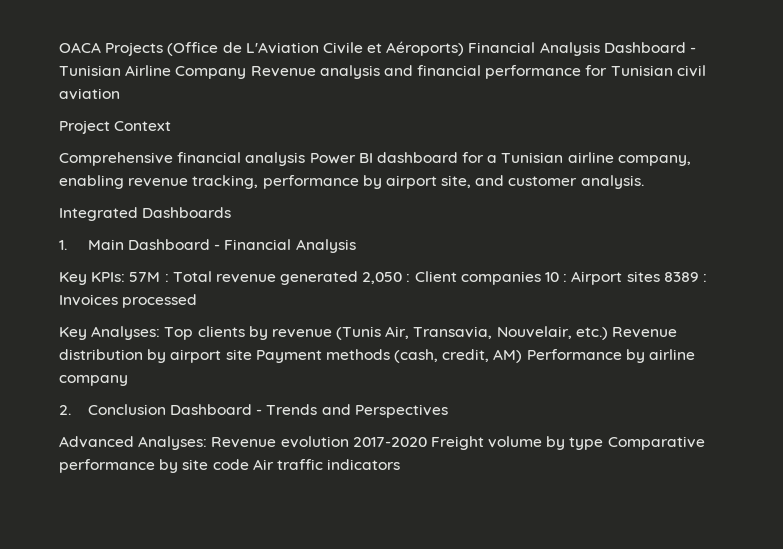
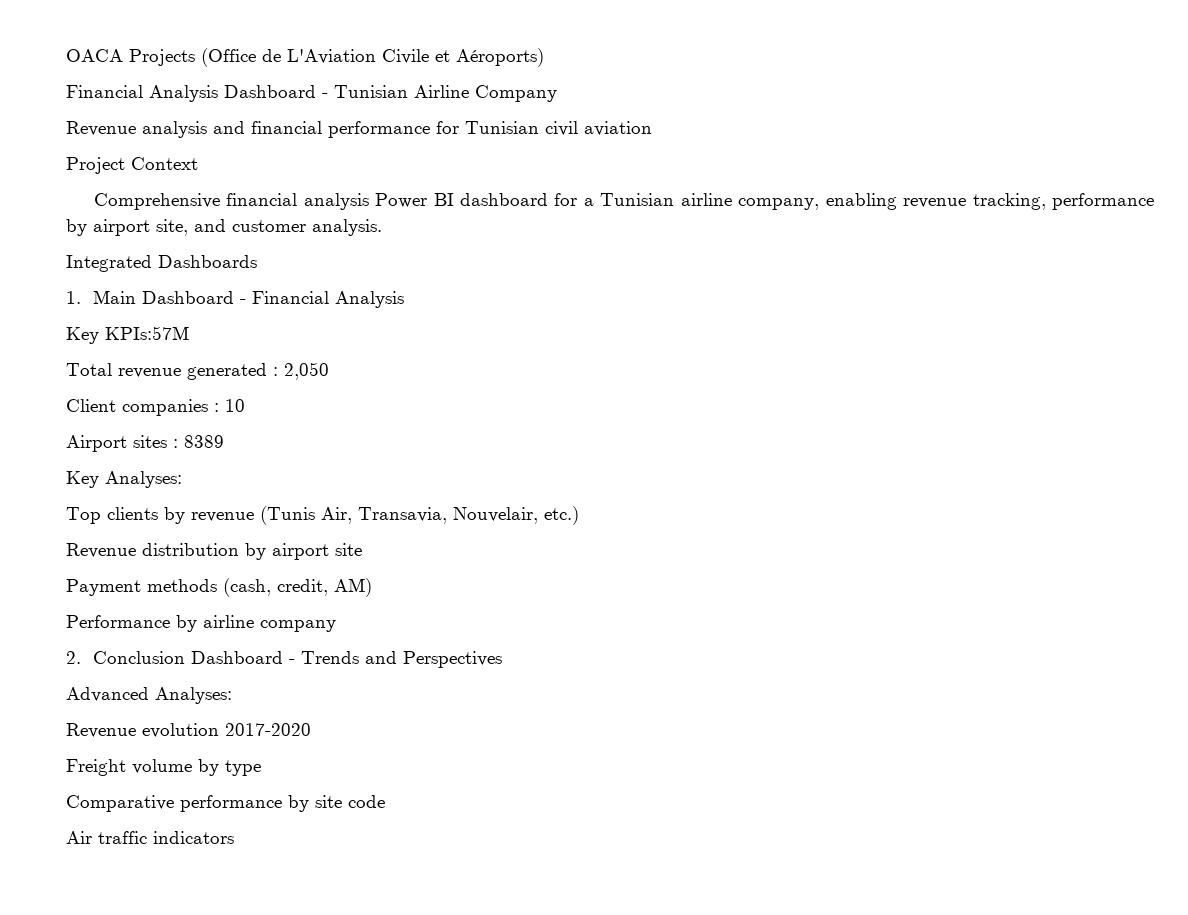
- OACA Projects (Office de L'Aviation Civile et Aéroports) Financial Analysis Dashboard - Tunisian Airline Company Revenue analysis and financial performance for Tunisian civil aviation
+ OACA Projects (Office de L'Aviation Civile et Aéroports)
+ Financial Analysis Dashboard - Tunisian Airline Company
+ Revenue analysis and financial performance for Tunisian civil aviation
- Key KPIs: 57M : Total revenue generated 2,050 : Client companies 10 : Airport sites 8389 : Invoices processed
+ Key KPIs:57M
+ Total revenue generated : 2,050
+ Client companies : 10
+ Airport sites : 8389
- Key Analyses: Top clients by revenue (Tunis Air, Transavia, Nouvelair, etc.) Revenue distribution by airport site Payment methods (cash, credit, AM) Performance by airline company
+ Key Analyses:
+ Top clients by revenue (Tunis Air, Transavia, Nouvelair, etc.)
+ Revenue distribution by airport site
+ Payment methods (cash, credit, AM)
+ Performance by airline company
- Advanced Analyses: Revenue evolution 2017-2020 Freight volume by type Comparative performance by site code Air traffic indicators
+ Advanced Analyses:
+ Revenue evolution 2017-2020
+ Freight volume by type
+ Comparative performance by site code
+ Air traffic indicators

